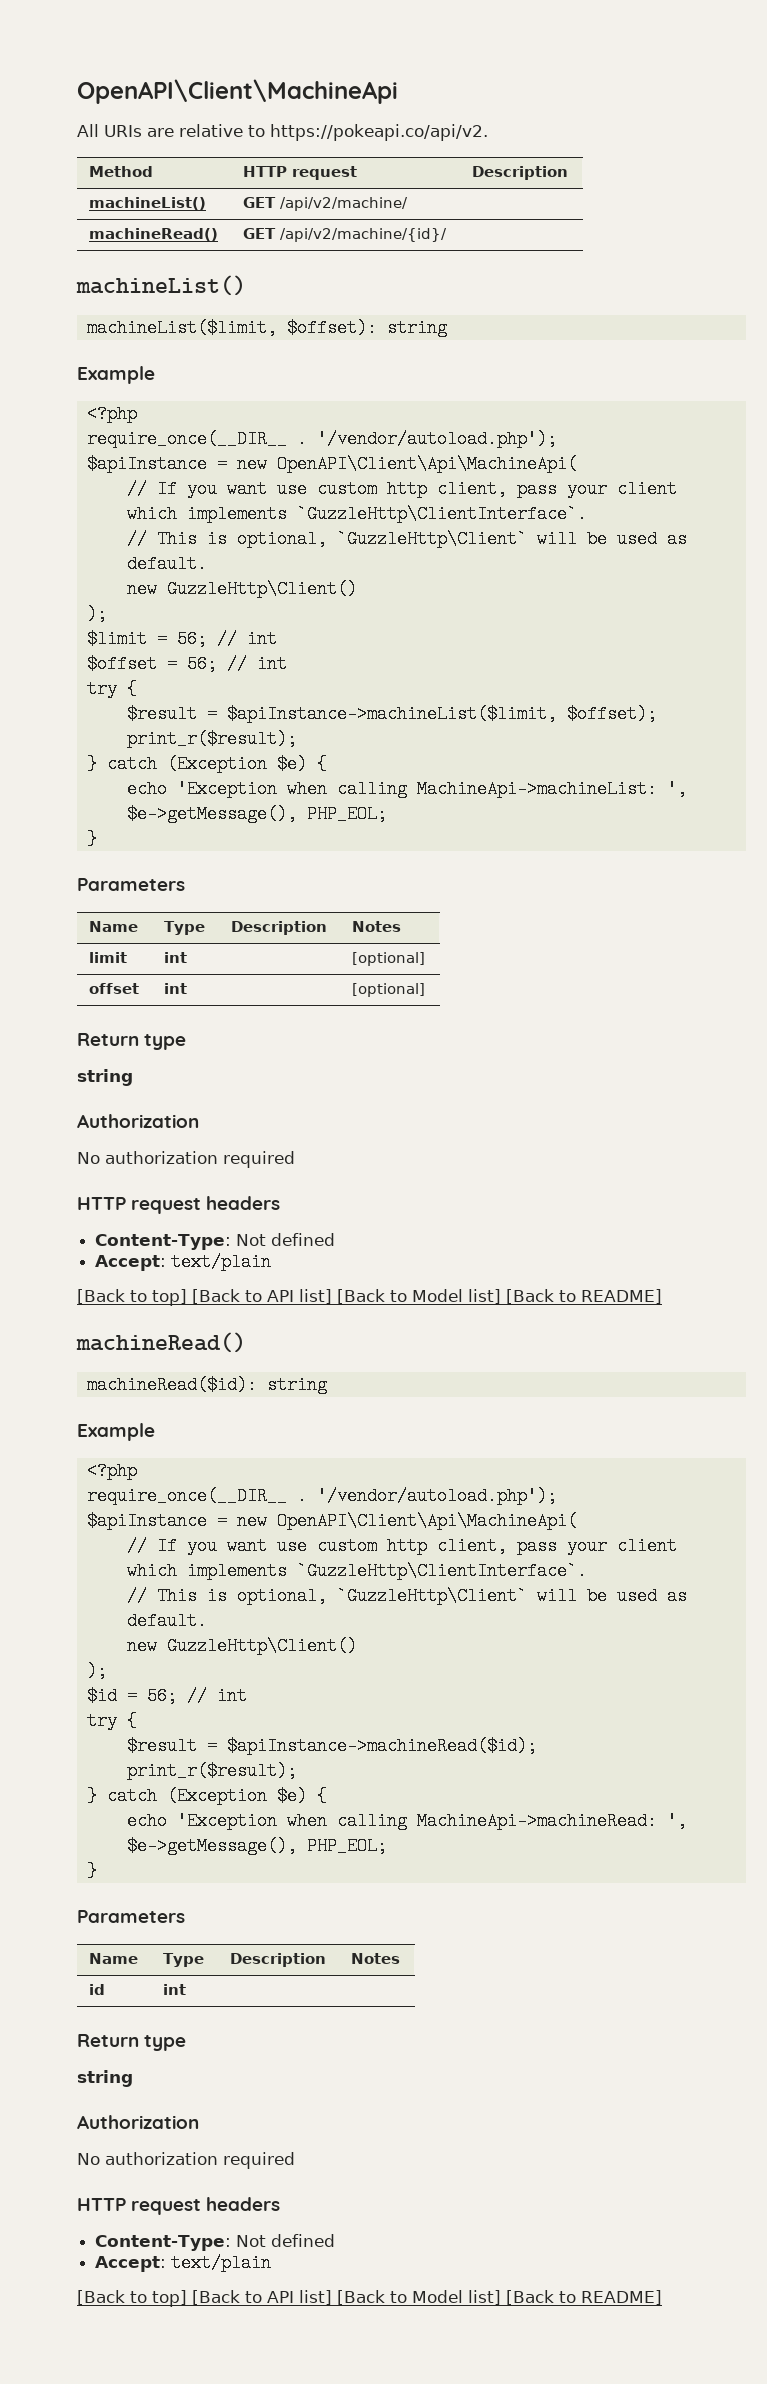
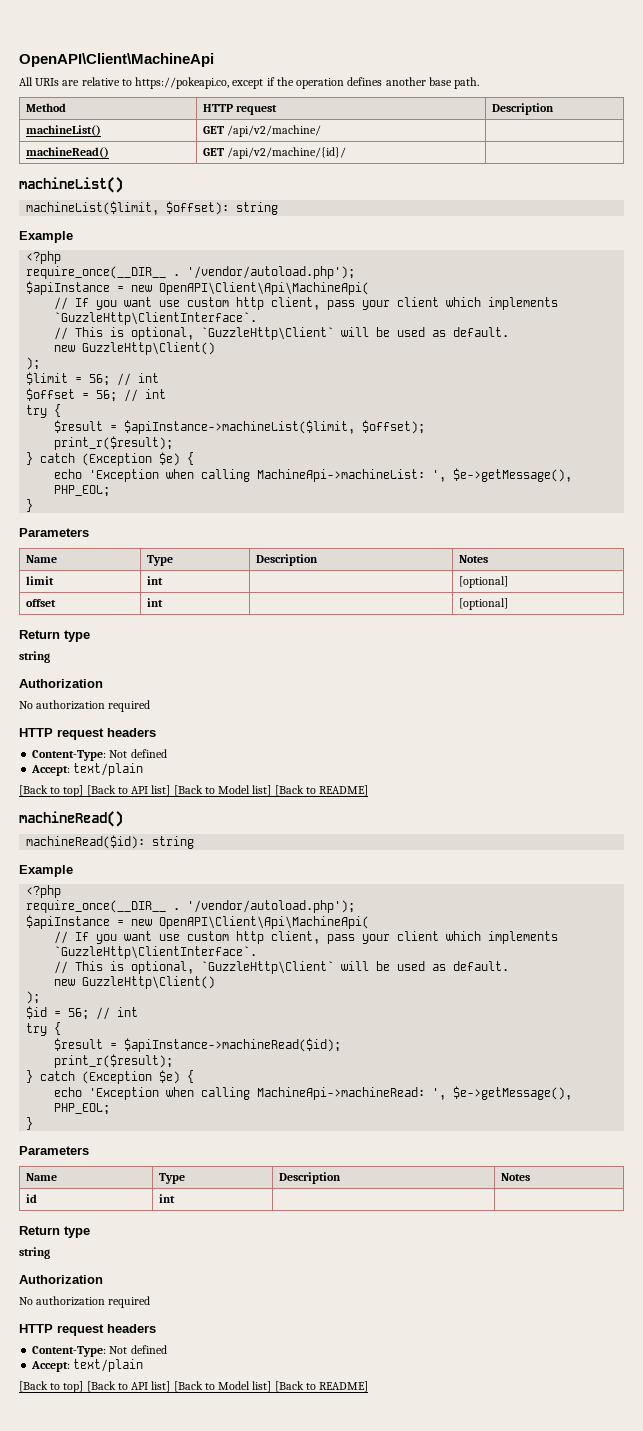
- All URIs are relative to https://pokeapi.co/api/v2.
+ All URIs are relative to https://pokeapi.co, except if the operation defines another base path.

